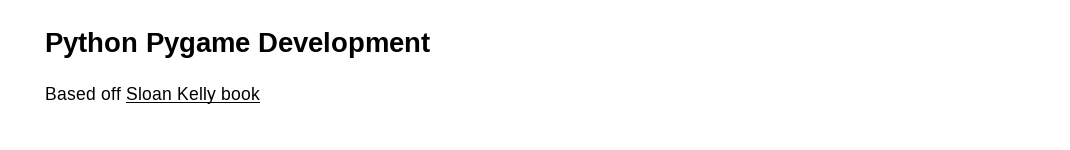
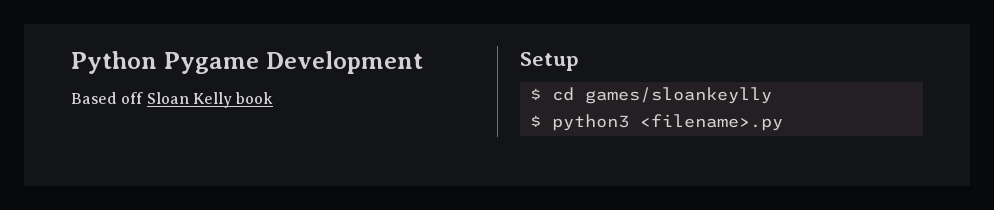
+ Setup
+ $ cd games/sloankeylly
+ $ python3 <filename>.py

